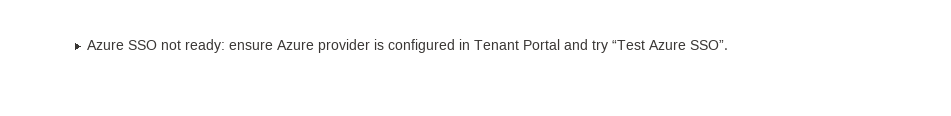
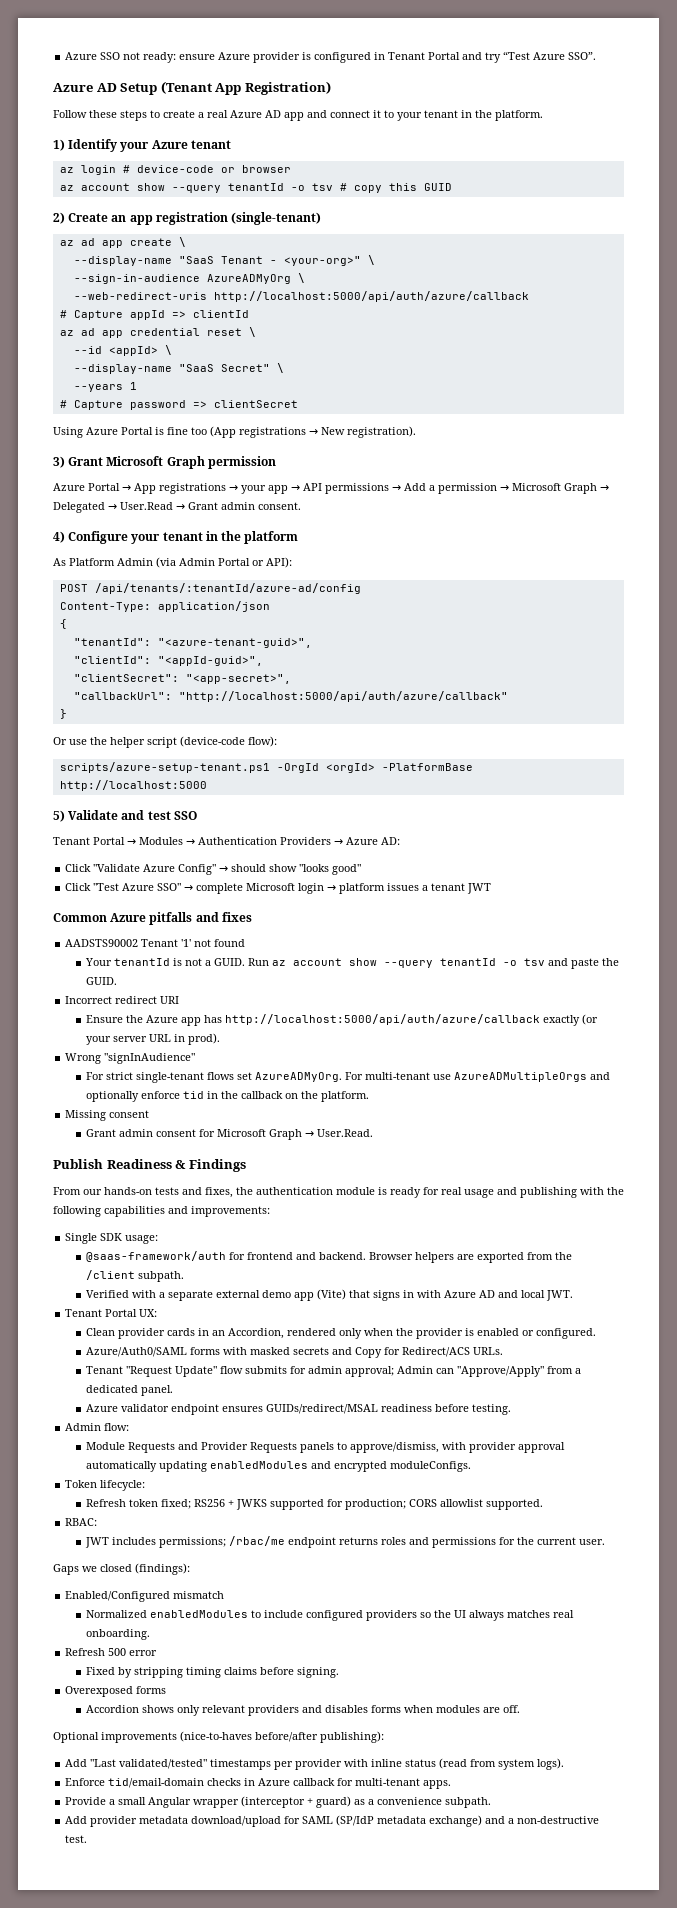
+ Azure AD Setup (Tenant App Registration)
+ Follow these steps to create a real Azure AD app and connect it to your tenant in the platform.
+ 1) Identify your Azure tenant
+ az login # device-code or browser
+ az account show --query tenantId -o tsv # copy this GUID
+ 2) Create an app registration (single-tenant)
+ az ad app create \
+ --display-name "SaaS Tenant - <your-org>" \
+ --sign-in-audience AzureADMyOrg \
+ --web-redirect-uris http://localhost:5000/api/auth/azure/callback
+ # Capture appId => clientId
+ az ad app credential reset \
+ --id <appId> \
+ --display-name "SaaS Secret" \
+ --years 1
+ # Capture password => clientSecret
+ Using Azure Portal is fine too (App registrations → New registration).
+ 3) Grant Microsoft Graph permission
+ Azure Portal → App registrations → your app → API permissions → Add a permission → Microsoft Graph → Delegated → User.Read → Grant admin consent.
+ 4) Configure your tenant in the platform
+ As Platform Admin (via Admin Portal or API):
+ POST /api/tenants/:tenantId/azure-ad/config
+ Content-Type: application/json
+ {
+ "tenantId": "<azure-tenant-guid>",
+ "clientId": "<appId-guid>",
+ "clientSecret": "<app-secret>",
+ "callbackUrl": "http://localhost:5000/api/auth/azure/callback"
+ }
+ Or use the helper script (device-code flow):
+ scripts/azure-setup-tenant.ps1 -OrgId <orgId> -PlatformBase http://localhost:5000
+ 5) Validate and test SSO
+ Tenant Portal → Modules → Authentication Providers → Azure AD:
+ Click "Validate Azure Config" → should show "looks good"
+ Click "Test Azure SSO" → complete Microsoft login → platform issues a tenant JWT
+ Common Azure pitfalls and fixes
+ AADSTS90002 Tenant '1' not found
+ Your tenantId is not a GUID. Run az account show --query tenantId -o tsv and paste the GUID.
+ Incorrect redirect URI
+ Ensure the Azure app has http://localhost:5000/api/auth/azure/callback exactly (or your server URL in prod).
+ Wrong "signInAudience"
+ For strict single-tenant flows set AzureADMyOrg. For multi-tenant use AzureADMultipleOrgs and optionally enforce tid in the callback on the platform.
+ Missing consent
+ Grant admin consent for Microsoft Graph → User.Read.
+ Publish Readiness & Findings
+ From our hands-on tests and fixes, the authentication module is ready for real usage and publishing with the following capabilities and improvements:
+ Single SDK usage:
+ @saas-framework/auth for frontend and backend. Browser helpers are exported from the /client subpath.
+ Verified with a separate external demo app (Vite) that signs in with Azure AD and local JWT.
+ Tenant Portal UX:
+ Clean provider cards in an Accordion, rendered only when the provider is enabled or configured.
+ Azure/Auth0/SAML forms with masked secrets and Copy for Redirect/ACS URLs.
+ Tenant "Request Update" flow submits for admin approval; Admin can "Approve/Apply" from a dedicated panel.
+ Azure validator endpoint ensures GUIDs/redirect/MSAL readiness before testing.
+ Admin flow:
+ Module Requests and Provider Requests panels to approve/dismiss, with provider approval automatically updating enabledModules and encrypted moduleConfigs.
+ Token lifecycle:
+ Refresh token fixed; RS256 + JWKS supported for production; CORS allowlist supported.
+ RBAC:
+ JWT includes permissions; /rbac/me endpoint returns roles and permissions for the current user.
+ Gaps we closed (findings):
+ Enabled/Configured mismatch
+ Normalized enabledModules to include configured providers so the UI always matches real onboarding.
+ Refresh 500 error
+ Fixed by stripping timing claims before signing.
+ Overexposed forms
+ Accordion shows only relevant providers and disables forms when modules are off.
+ Optional improvements (nice-to-haves before/after publishing):
+ Add "Last validated/tested" timestamps per provider with inline status (read from system logs).
+ Enforce tid/email-domain checks in Azure callback for multi-tenant apps.
+ Provide a small Angular wrapper (interceptor + guard) as a convenience subpath.
+ Add provider metadata download/upload for SAML (SP/IdP metadata exchange) and a non-destructive test.

